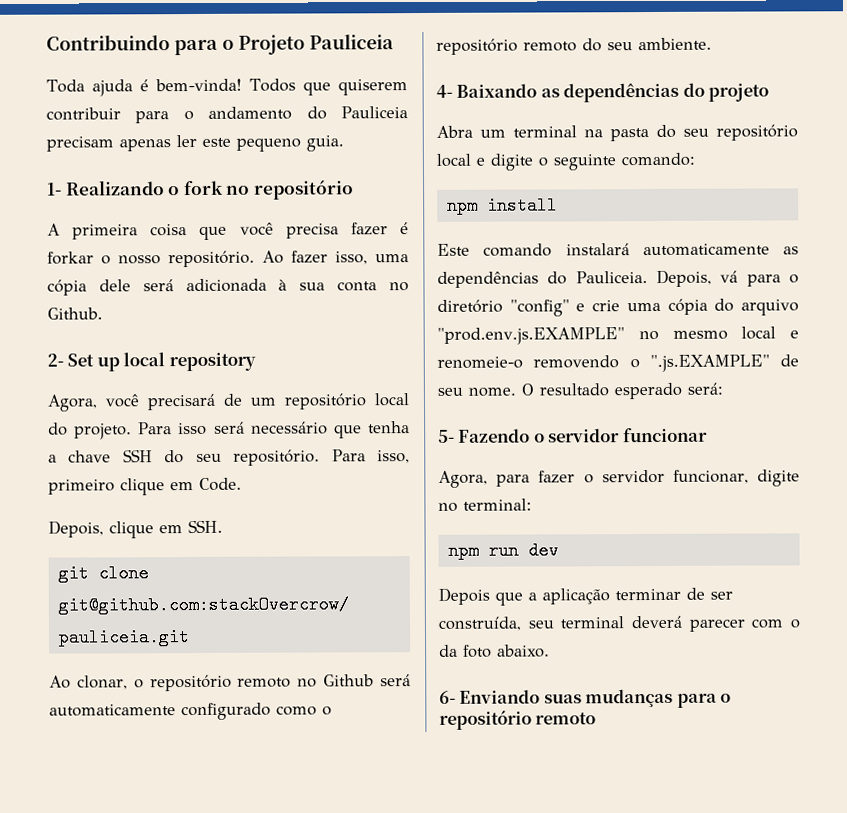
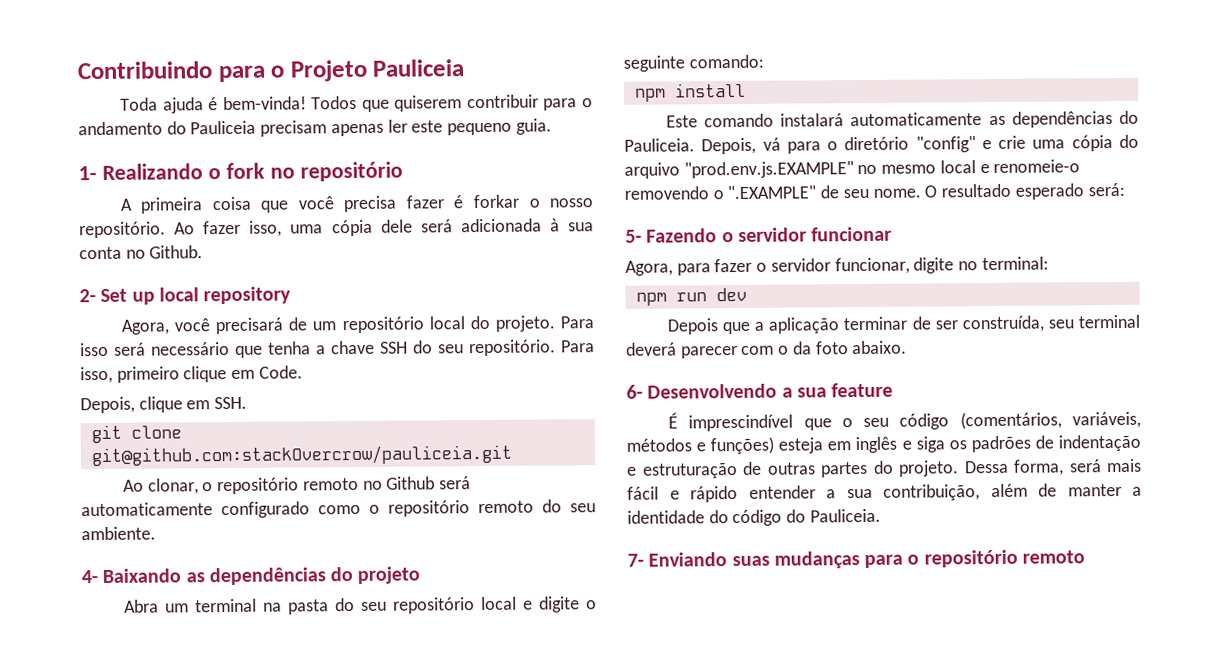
- Depois, vá para o diretório "config" e crie uma cópia do arquivo "prod.env.js.EXAMPLE" no mesmo local e renomeie-o removendo o ".js.EXAMPLE" de seu nome.
+ Depois, vá para o diretório "config" e crie uma cópia do arquivo "prod.env.js.EXAMPLE" no mesmo local e renomeie-o removendo o ".EXAMPLE" de seu nome.
- 6- Enviando suas mudanças para o repositório remoto
+ 6- Desenvolvendo a sua feature
+ É imprescindível que o seu código (comentários, variáveis, métodos e funções) esteja em inglês e siga os padrões de indentação e estruturação de outras partes do projeto. Dessa forma, será mais fácil e rápido entender a sua contribuição, além de manter a identidade do código do Pauliceia.
+ 7- Enviando suas mudanças para o repositório remoto

